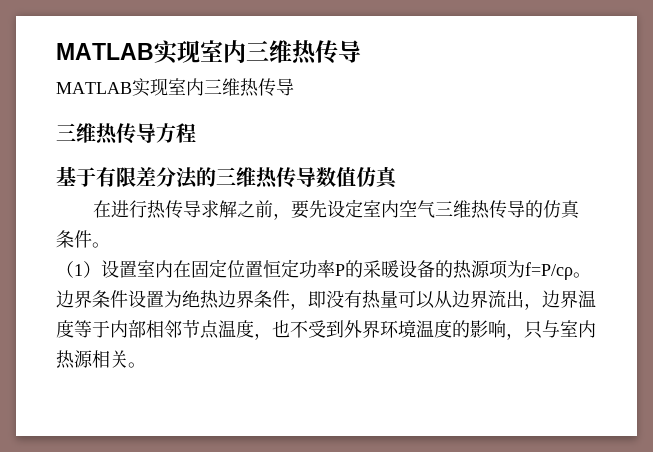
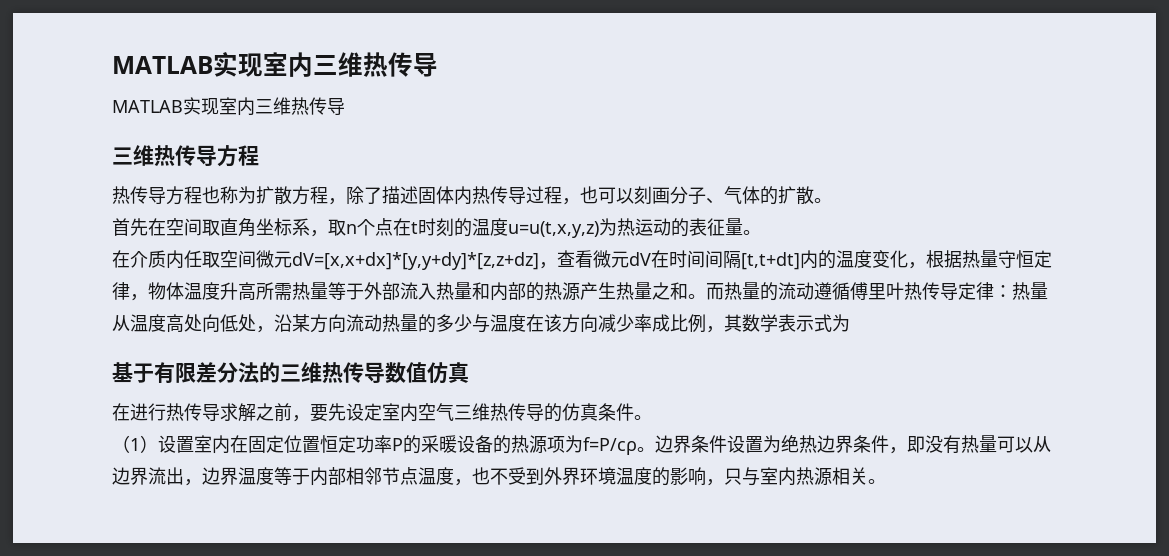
+ 热传导方程也称为扩散方程，除了描述固体内热传导过程，也可以刻画分子、气体的扩散。
+ 首先在空间取直角坐标系，取n个点在t时刻的温度u=u(t,x,y,z)为热运动的表征量。
+ 在介质内任取空间微元dV=[x,x+dx]*[y,y+dy]*[z,z+dz]，查看微元dV在时间间隔[t,t+dt]内的温度变化，根据热量守恒定律，物体温度升高所需热量等于外部流入热量和内部的热源产生热量之和。而热量的流动遵循傅里叶热传导定律：热量从温度高处向低处，沿某方向流动热量的多少与温度在该方向减少率成比例，其数学表示式为

